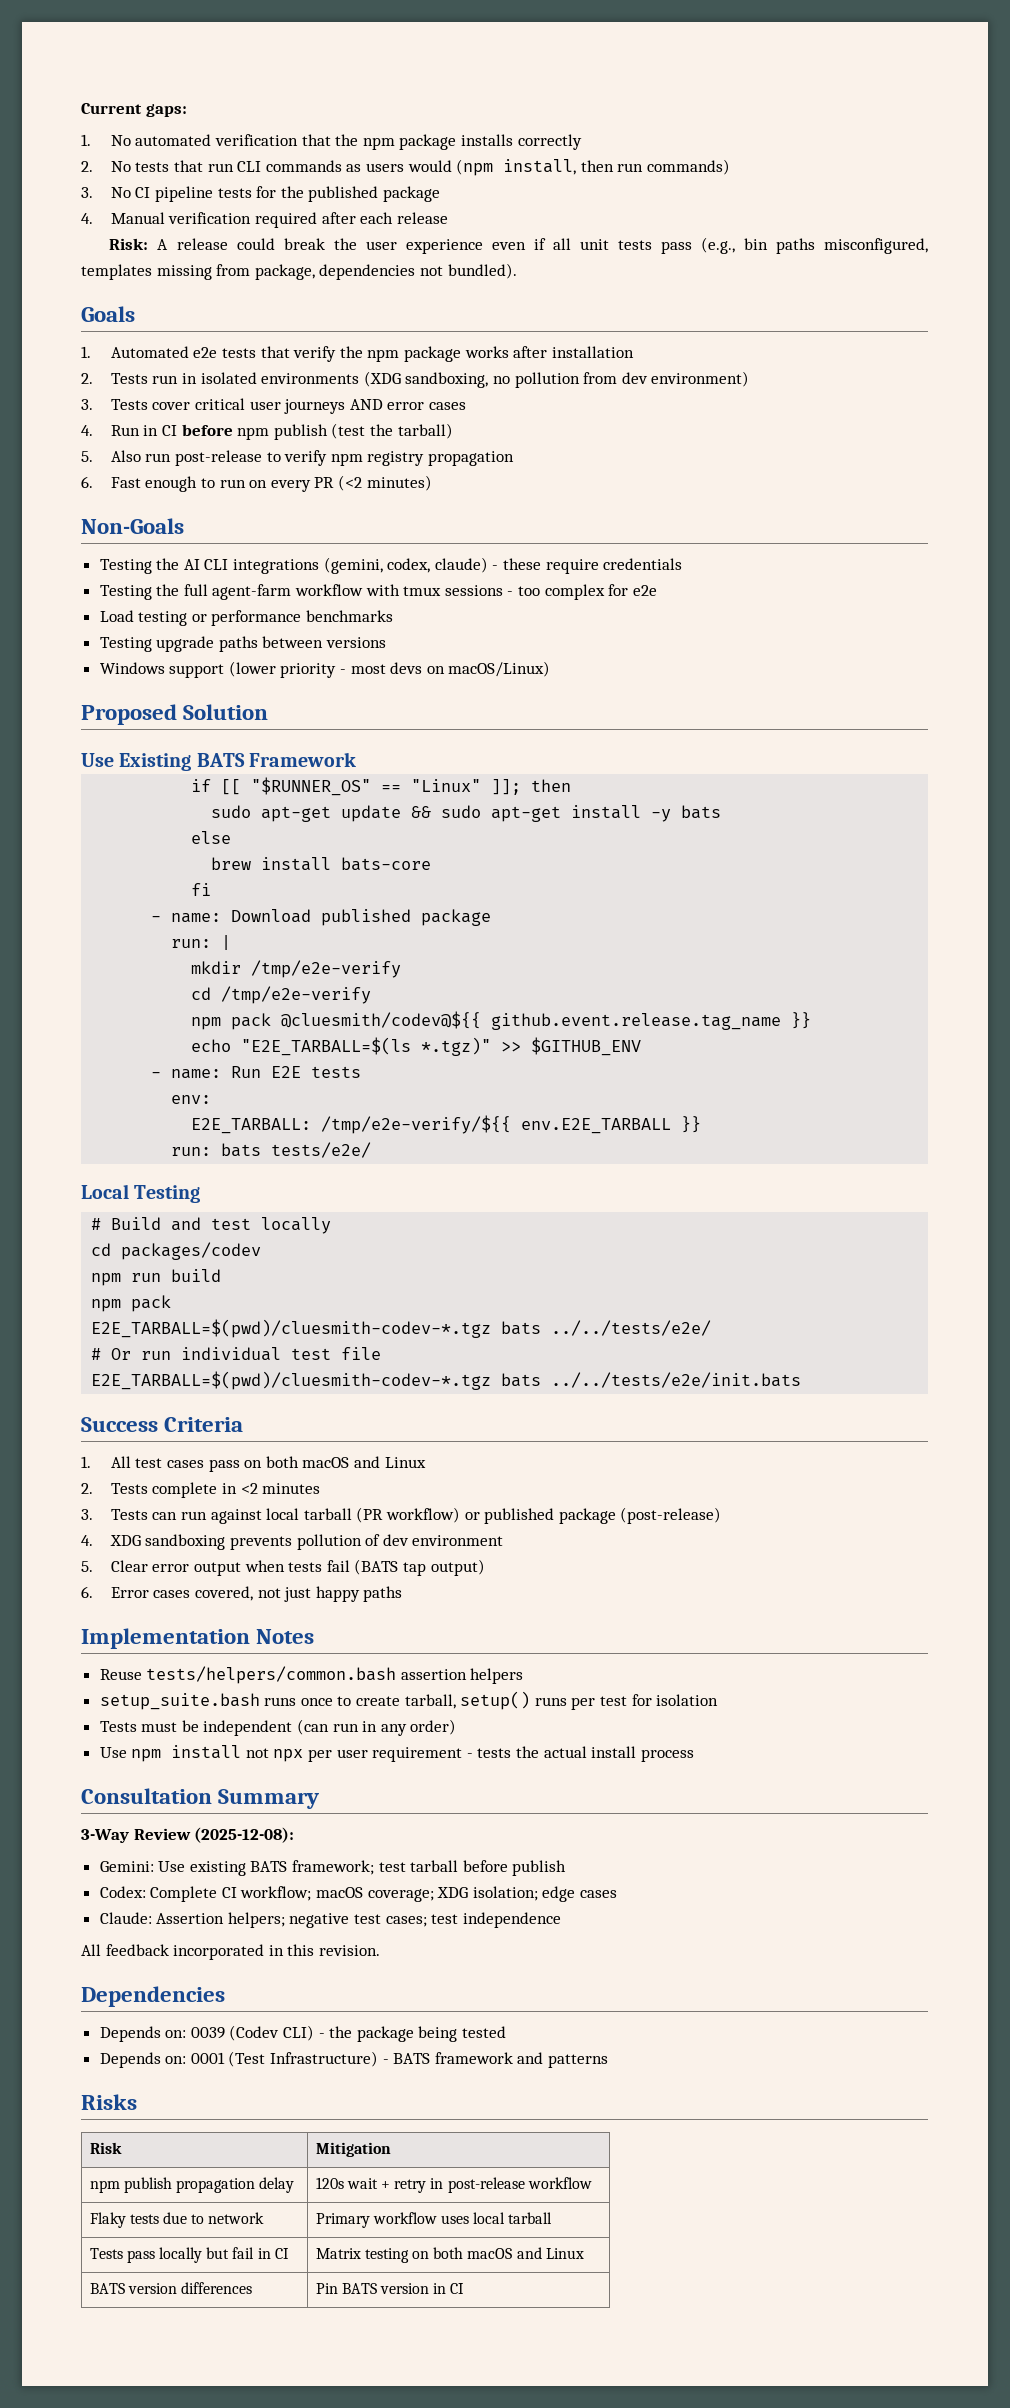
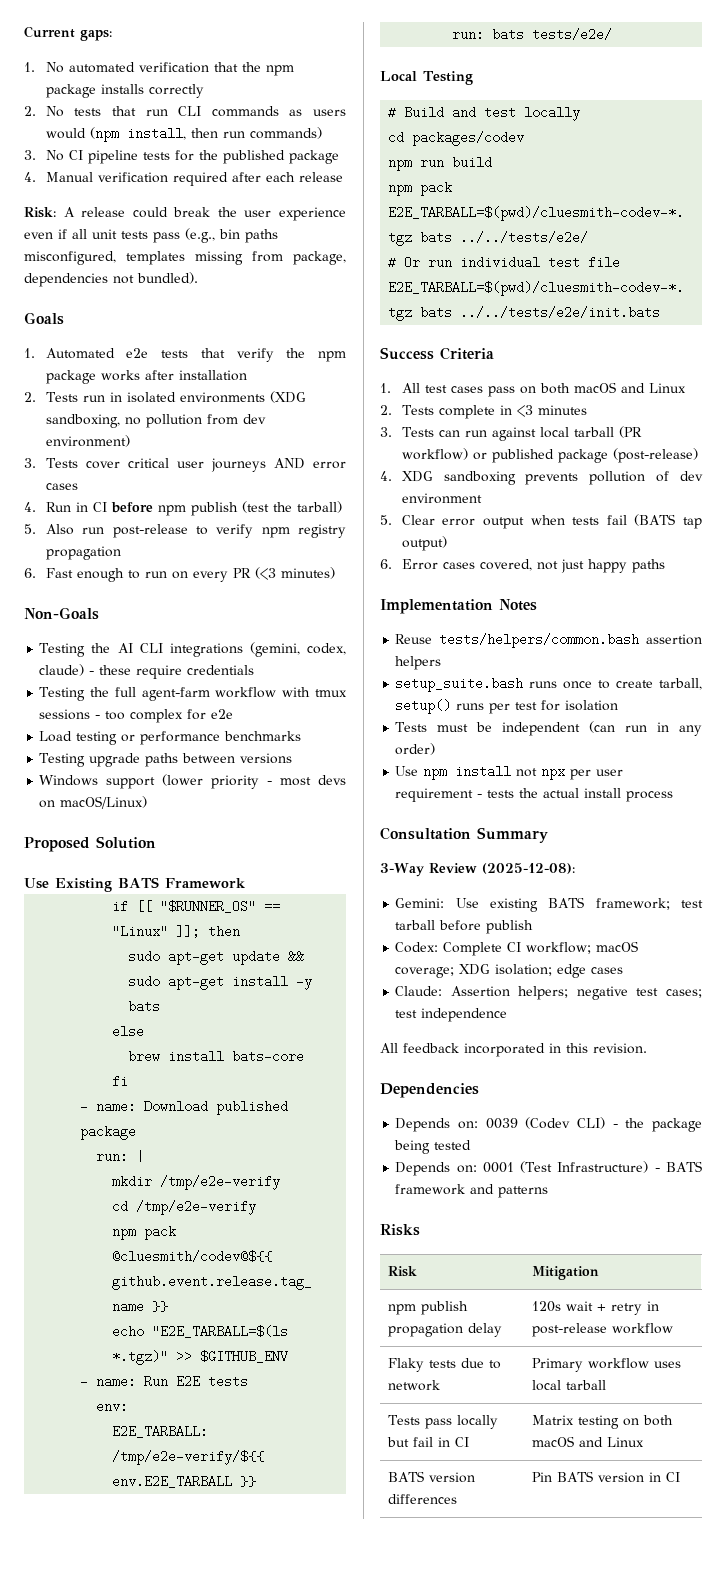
- 6. Fast enough to run on every PR (<2 minutes)
+ 6. Fast enough to run on every PR (<3 minutes)
- 2. Tests complete in <2 minutes
+ 2. Tests complete in <3 minutes

